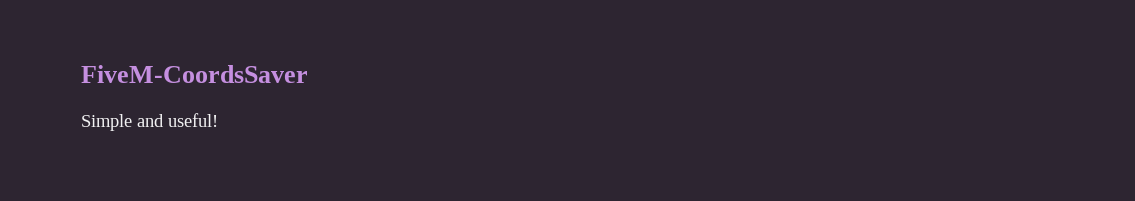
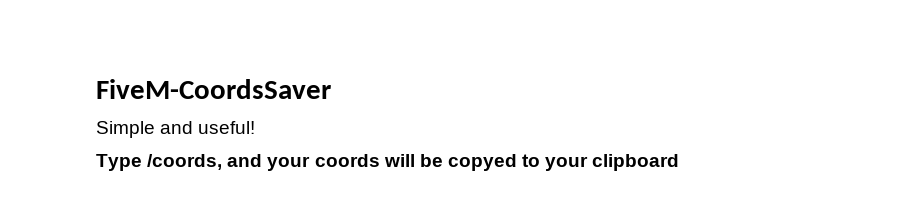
+ Type /coords, and your coords will be copyed to your clipboard

